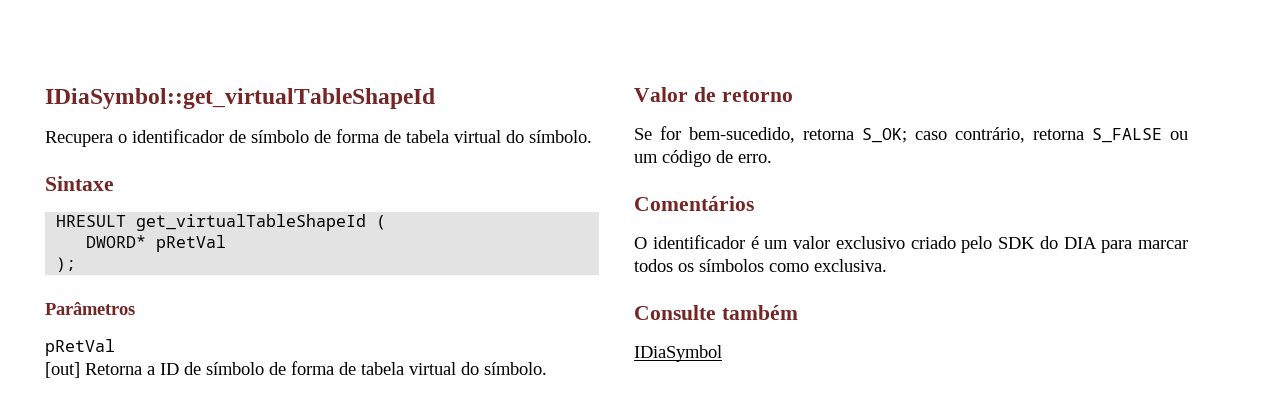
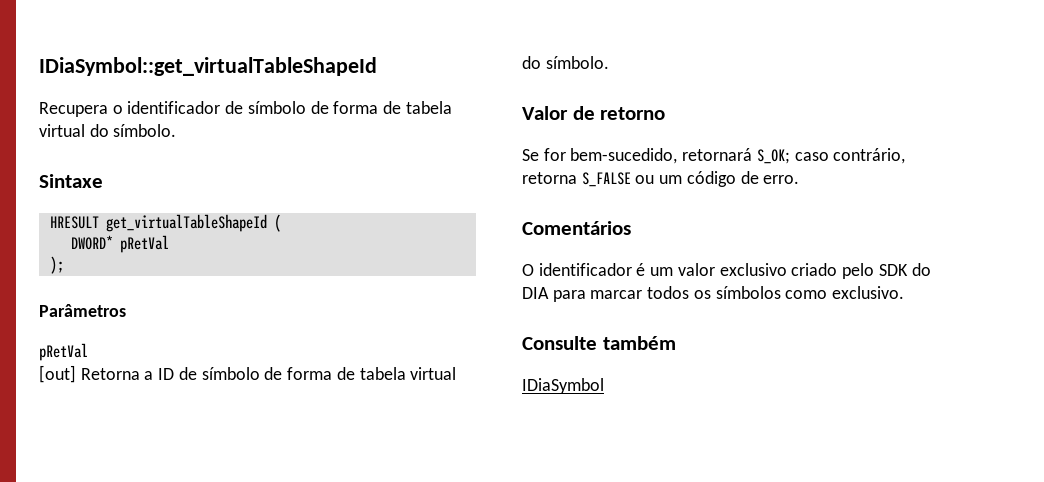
- Se for bem-sucedido, retorna S_OK; caso contrário, retorna S_FALSE ou um código de erro.
+ Se for bem-sucedido, retornará S_OK; caso contrário, retorna S_FALSE ou um código de erro.
- O identificador é um valor exclusivo criado pelo SDK do DIA para marcar todos os símbolos como exclusiva.
+ O identificador é um valor exclusivo criado pelo SDK do DIA para marcar todos os símbolos como exclusivo.

